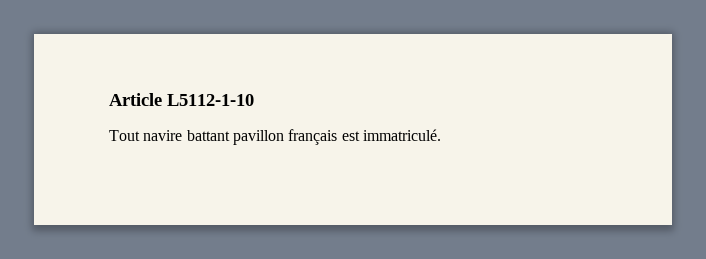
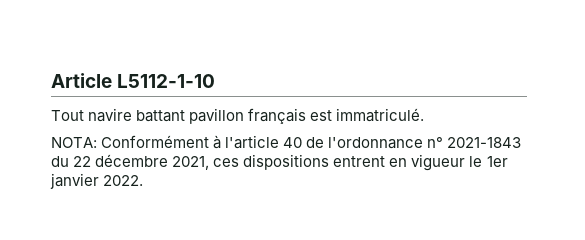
+ NOTA: Conformément à l'article 40 de l'ordonnance n° 2021-1843 du 22 décembre 2021, ces dispositions entrent en vigueur le 1er janvier 2022.

